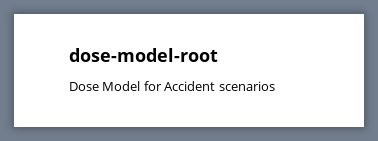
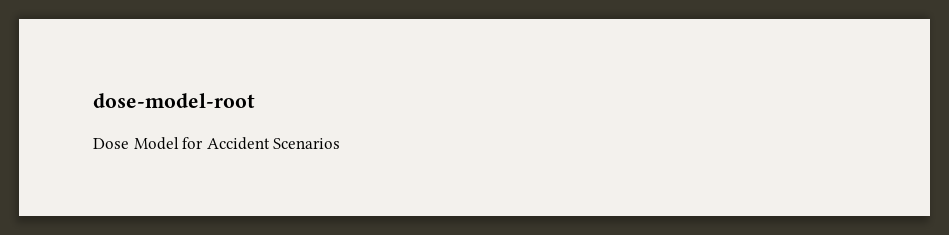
- Dose Model for Accident scenarios
+ Dose Model for Accident Scenarios

